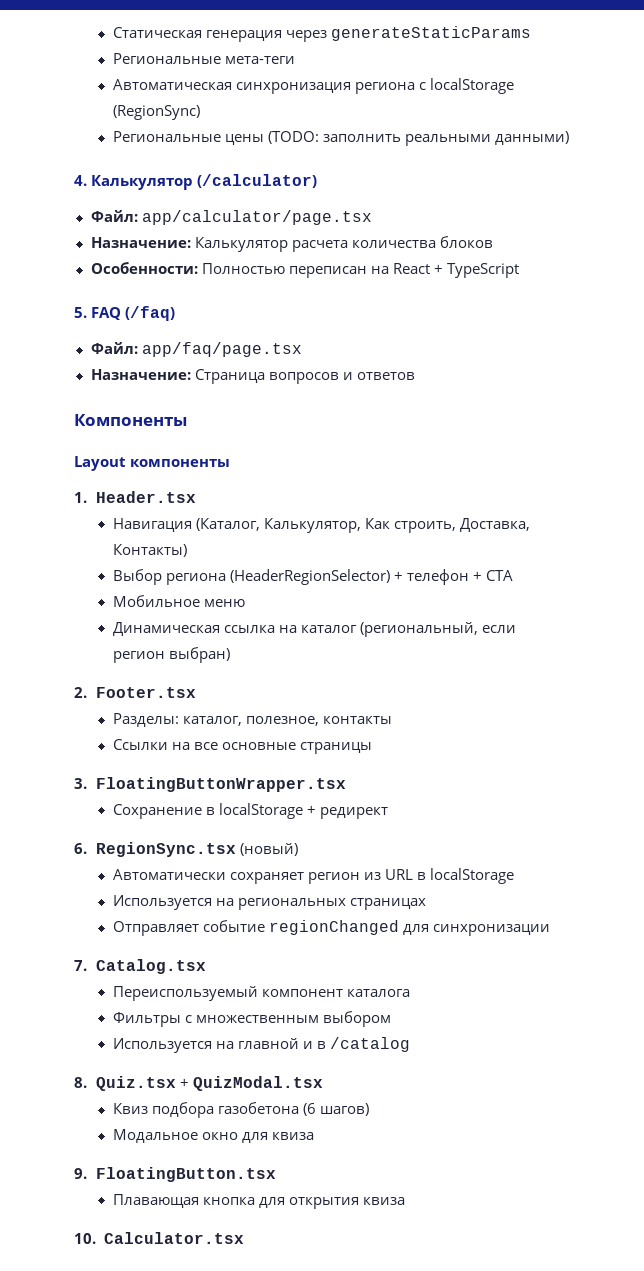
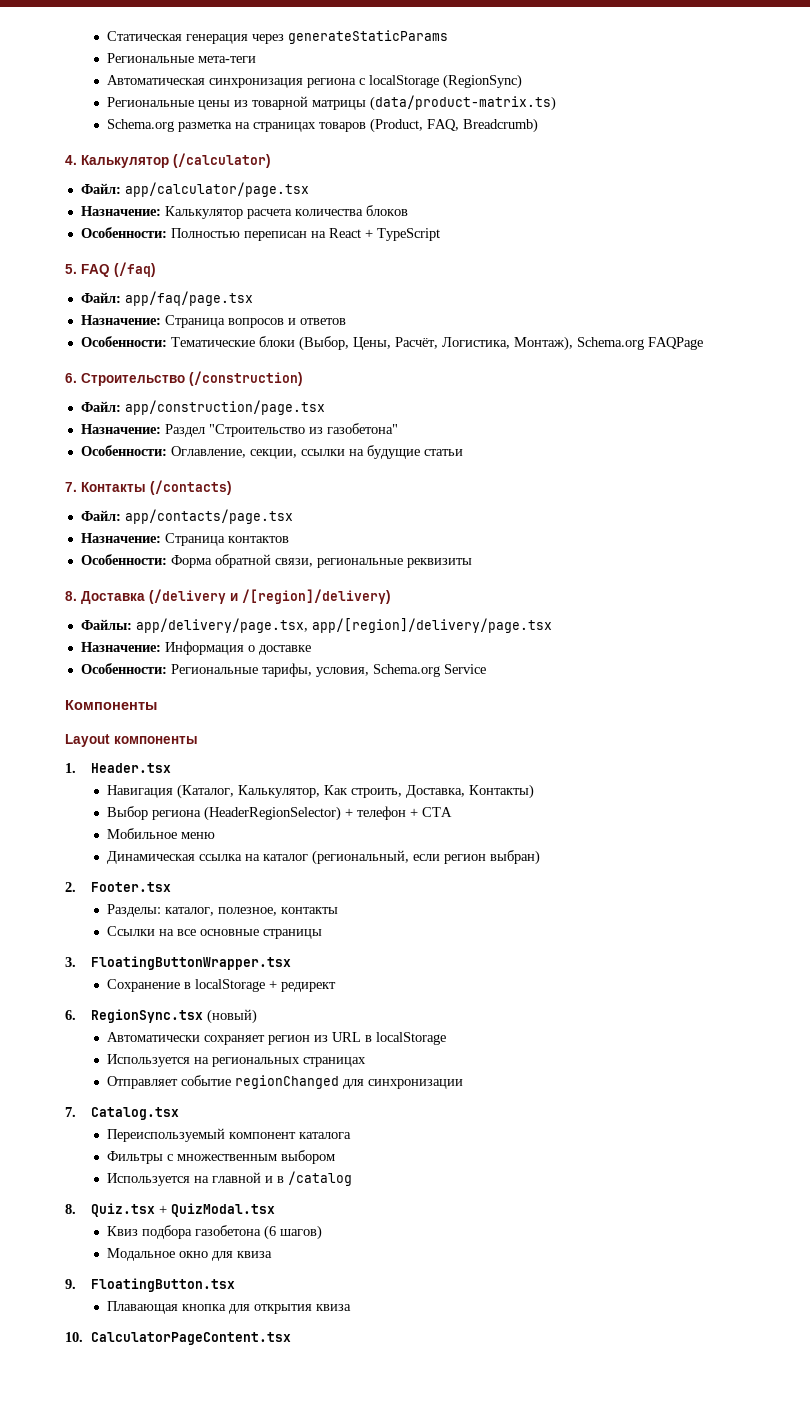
- Региональные цены (TODO: заполнить реальными данными)
+ Региональные цены из товарной матрицы (data/product-matrix.ts)
+ Schema.org разметка на страницах товаров (Product, FAQ, Breadcrumb)
+ Особенности: Тематические блоки (Выбор, Цены, Расчёт, Логистика, Монтаж), Schema.org FAQPage
+ 6. Строительство (/construction)
+ Файл: app/construction/page.tsx
+ Назначение: Раздел "Строительство из газобетона"
+ Особенности: Оглавление, секции, ссылки на будущие статьи
+ 7. Контакты (/contacts)
+ Файл: app/contacts/page.tsx
+ Назначение: Страница контактов
+ Особенности: Форма обратной связи, региональные реквизиты
+ 8. Доставка (/delivery и /[region]/delivery)
+ Файлы: app/delivery/page.tsx, app/[region]/delivery/page.tsx
+ Назначение: Информация о доставке
+ Особенности: Региональные тарифы, условия, Schema.org Service
- 10. Calculator.tsx
+ 10. CalculatorPageContent.tsx

